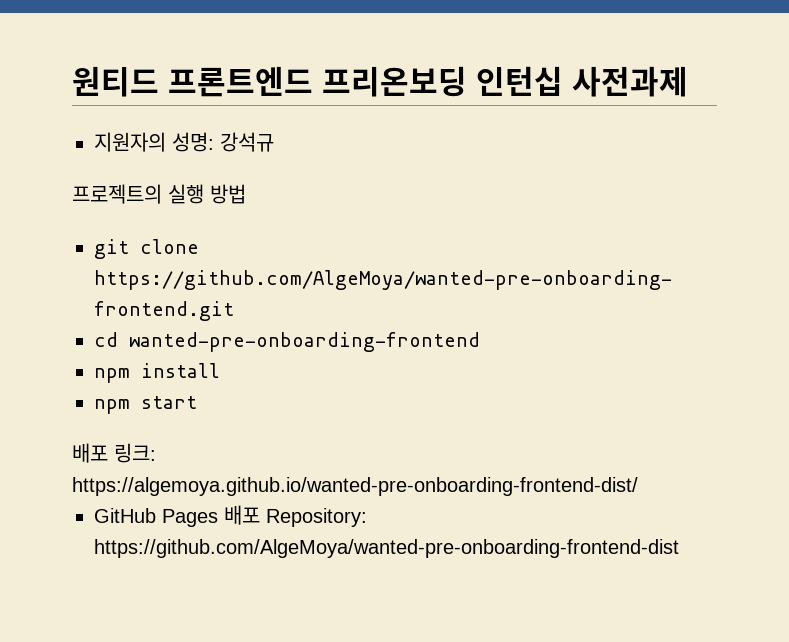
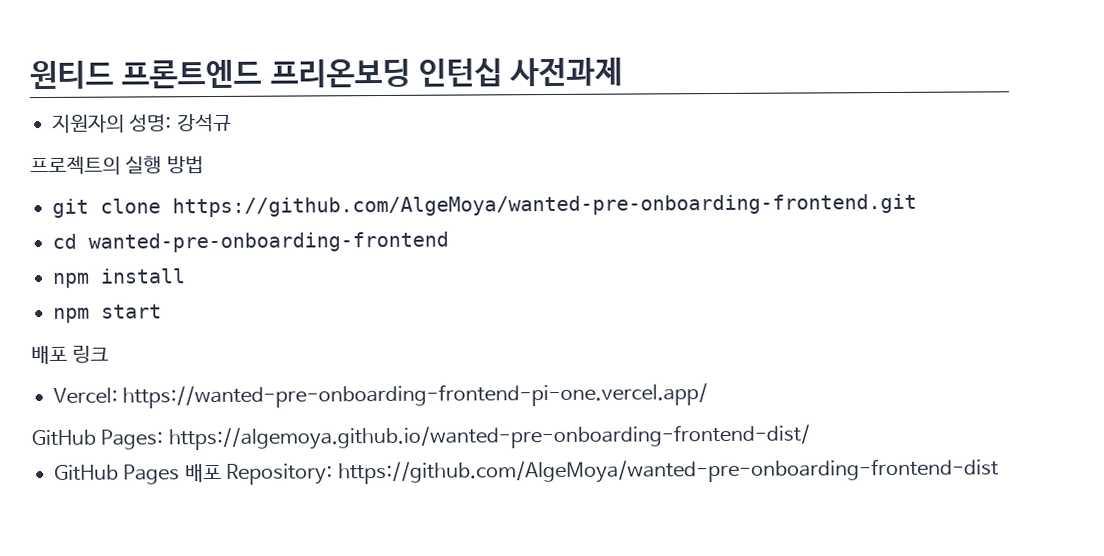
- 배포 링크: https://algemoya.github.io/wanted-pre-onboarding-frontend-dist/
+ 배포 링크
+ Vercel: https://wanted-pre-onboarding-frontend-pi-one.vercel.app/
+ GitHub Pages: https://algemoya.github.io/wanted-pre-onboarding-frontend-dist/

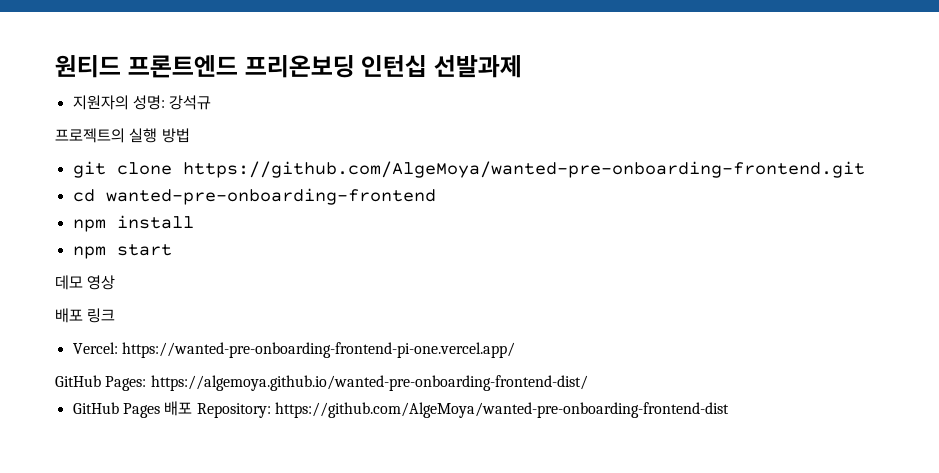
- 원티드 프론트엔드 프리온보딩 인턴십 사전과제
+ 원티드 프론트엔드 프리온보딩 인턴십 선발과제
+ 데모 영상

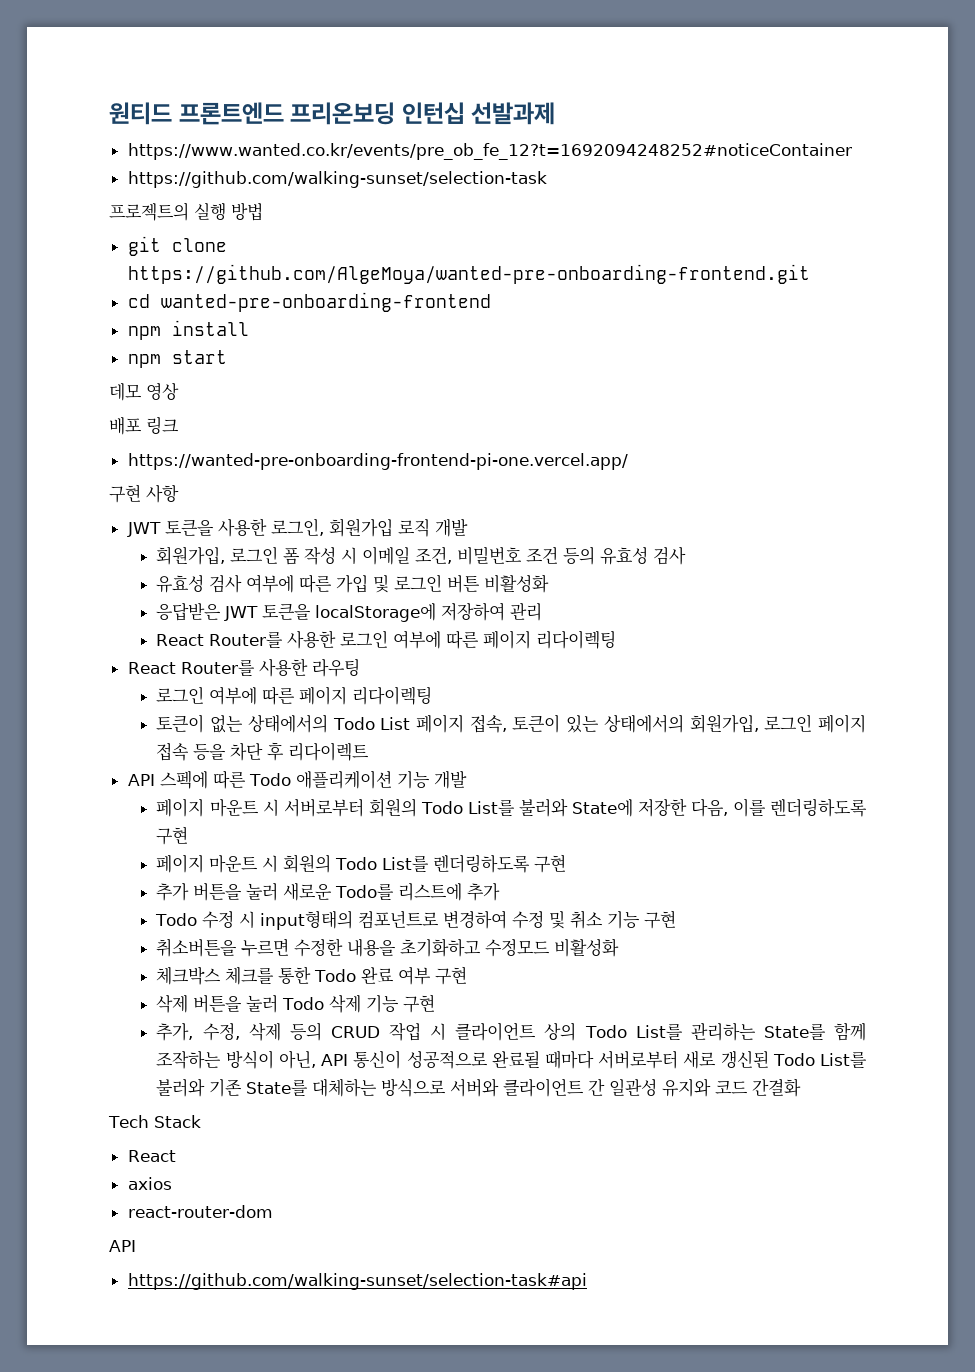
- 지원자의 성명: 강석규
+ https://www.wanted.co.kr/events/pre_ob_fe_12?t=1692094248252#noticeContainer
+ https://github.com/walking-sunset/selection-task
- Vercel: https://wanted-pre-onboarding-frontend-pi-one.vercel.app/
+ https://wanted-pre-onboarding-frontend-pi-one.vercel.app/
- GitHub Pages: https://algemoya.github.io/wanted-pre-onboarding-frontend-dist/
- GitHub Pages 배포 Repository: https://github.com/AlgeMoya/wanted-pre-onboarding-frontend-dist
+ 구현 사항
+ JWT 토큰을 사용한 로그인, 회원가입 로직 개발
+ 회원가입, 로그인 폼 작성 시 이메일 조건, 비밀번호 조건 등의 유효성 검사
+ 유효성 검사 여부에 따른 가입 및 로그인 버튼 비활성화
+ 응답받은 JWT 토큰을 localStorage에 저장하여 관리
+ React Router를 사용한 로그인 여부에 따른 페이지 리다이렉팅
+ React Router를 사용한 라우팅
+ 로그인 여부에 따른 페이지 리다이렉팅
+ 토큰이 없는 상태에서의 Todo List 페이지 접속, 토큰이 있는 상태에서의 회원가입, 로그인 페이지 접속 등을 차단 후 리다이렉트
+ API 스펙에 따른 Todo 애플리케이션 기능 개발
+ 페이지 마운트 시 서버로부터 회원의 Todo List를 불러와 State에 저장한 다음, 이를 렌더링하도록 구현
+ 페이지 마운트 시 회원의 Todo List를 렌더링하도록 구현
+ 추가 버튼을 눌러 새로운 Todo를 리스트에 추가
+ Todo 수정 시 input형태의 컴포넌트로 변경하여 수정 및 취소 기능 구현
+ 취소버튼을 누르면 수정한 내용을 초기화하고 수정모드 비활성화
+ 체크박스 체크를 통한 Todo 완료 여부 구현
+ 삭제 버튼을 눌러 Todo 삭제 기능 구현
+ 추가, 수정, 삭제 등의 CRUD 작업 시 클라이언트 상의 Todo List를 관리하는 State를 함께 조작하는 방식이 아닌, API 통신이 성공적으로 완료될 때마다 서버로부터 새로 갱신된 Todo List를 불러와 기존 State를 대체하는 방식으로 서버와 클라이언트 간 일관성 유지와 코드 간결화
+ Tech Stack
+ React
+ axios
+ react-router-dom
+ API
+ https://github.com/walking-sunset/selection-task#api

